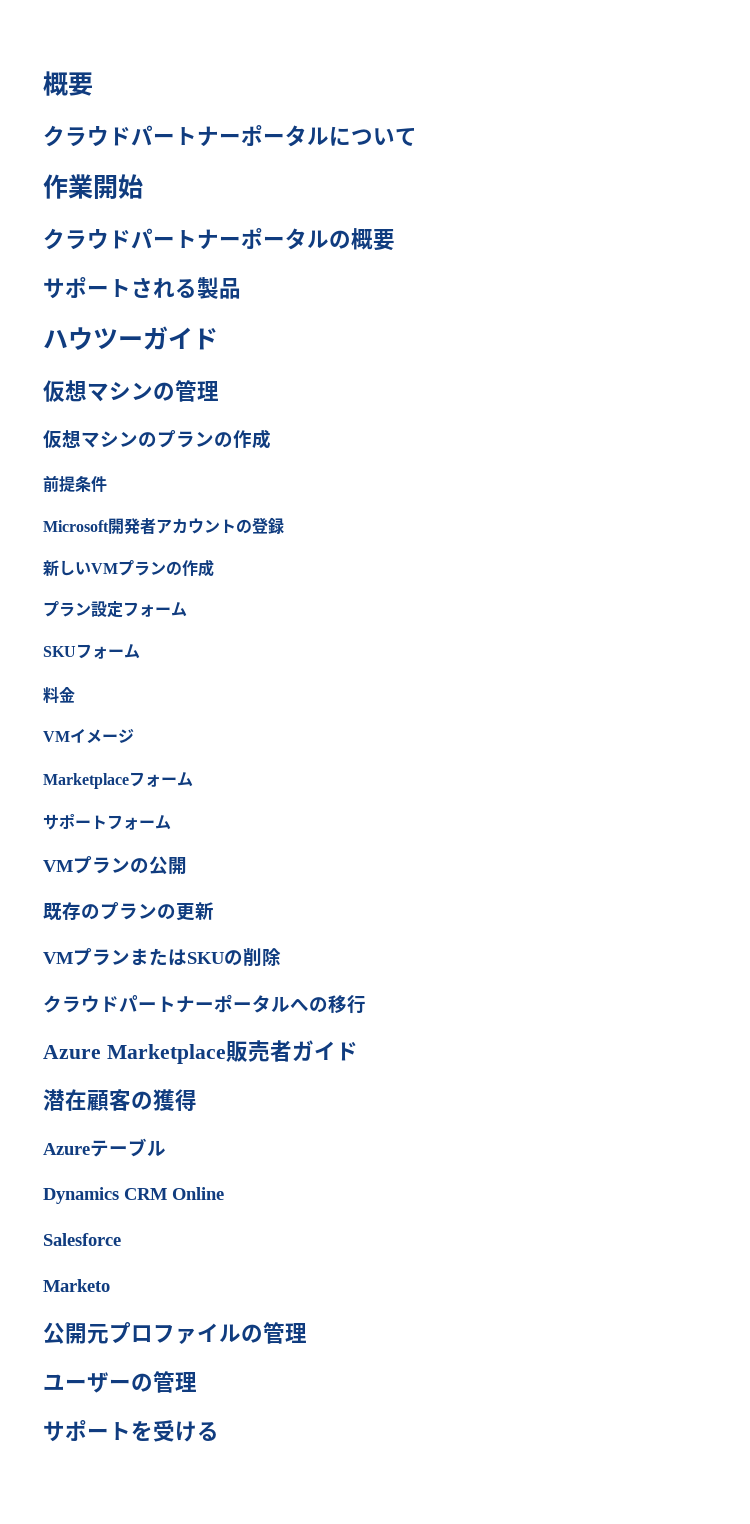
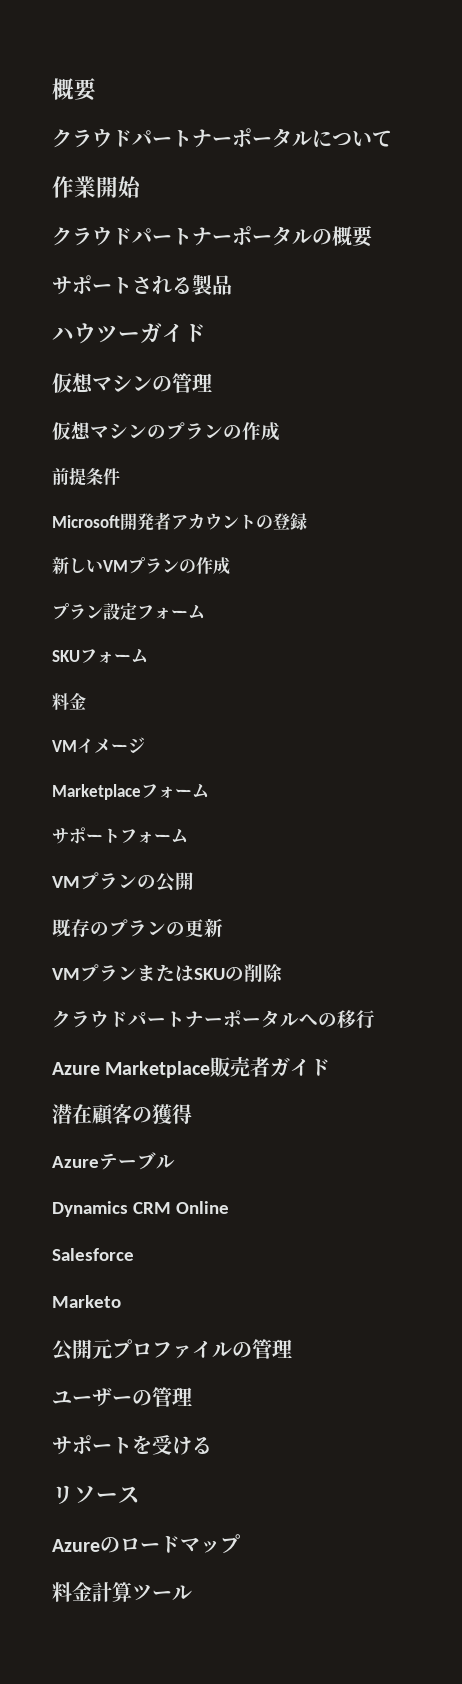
+ リソース
+ Azureのロードマップ
+ 料金計算ツール

